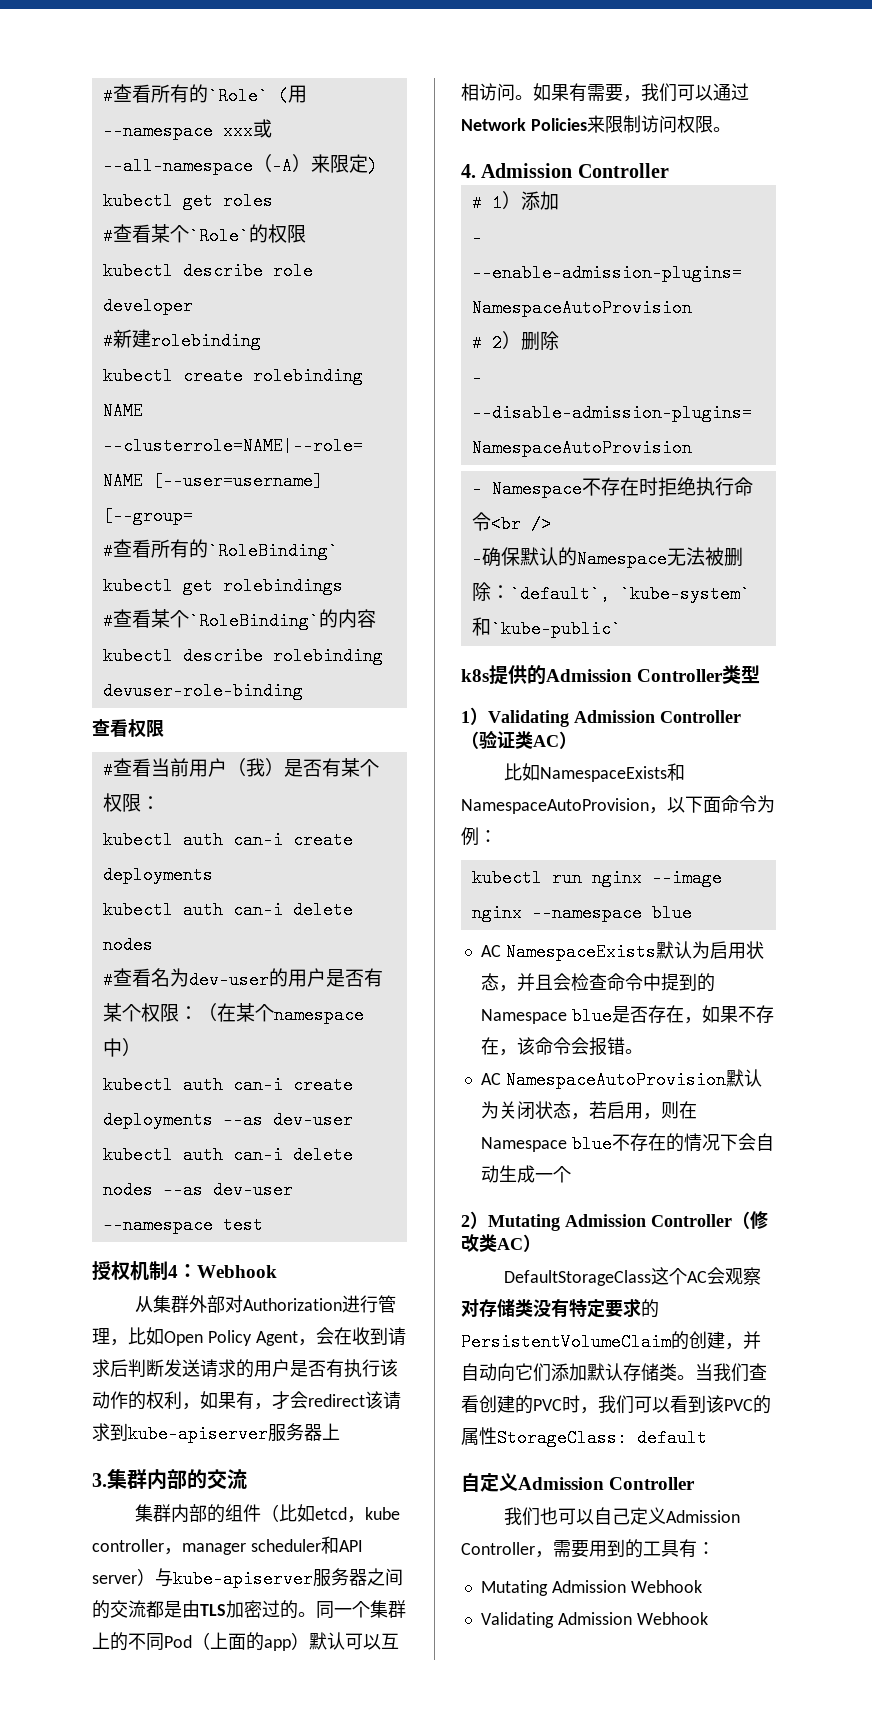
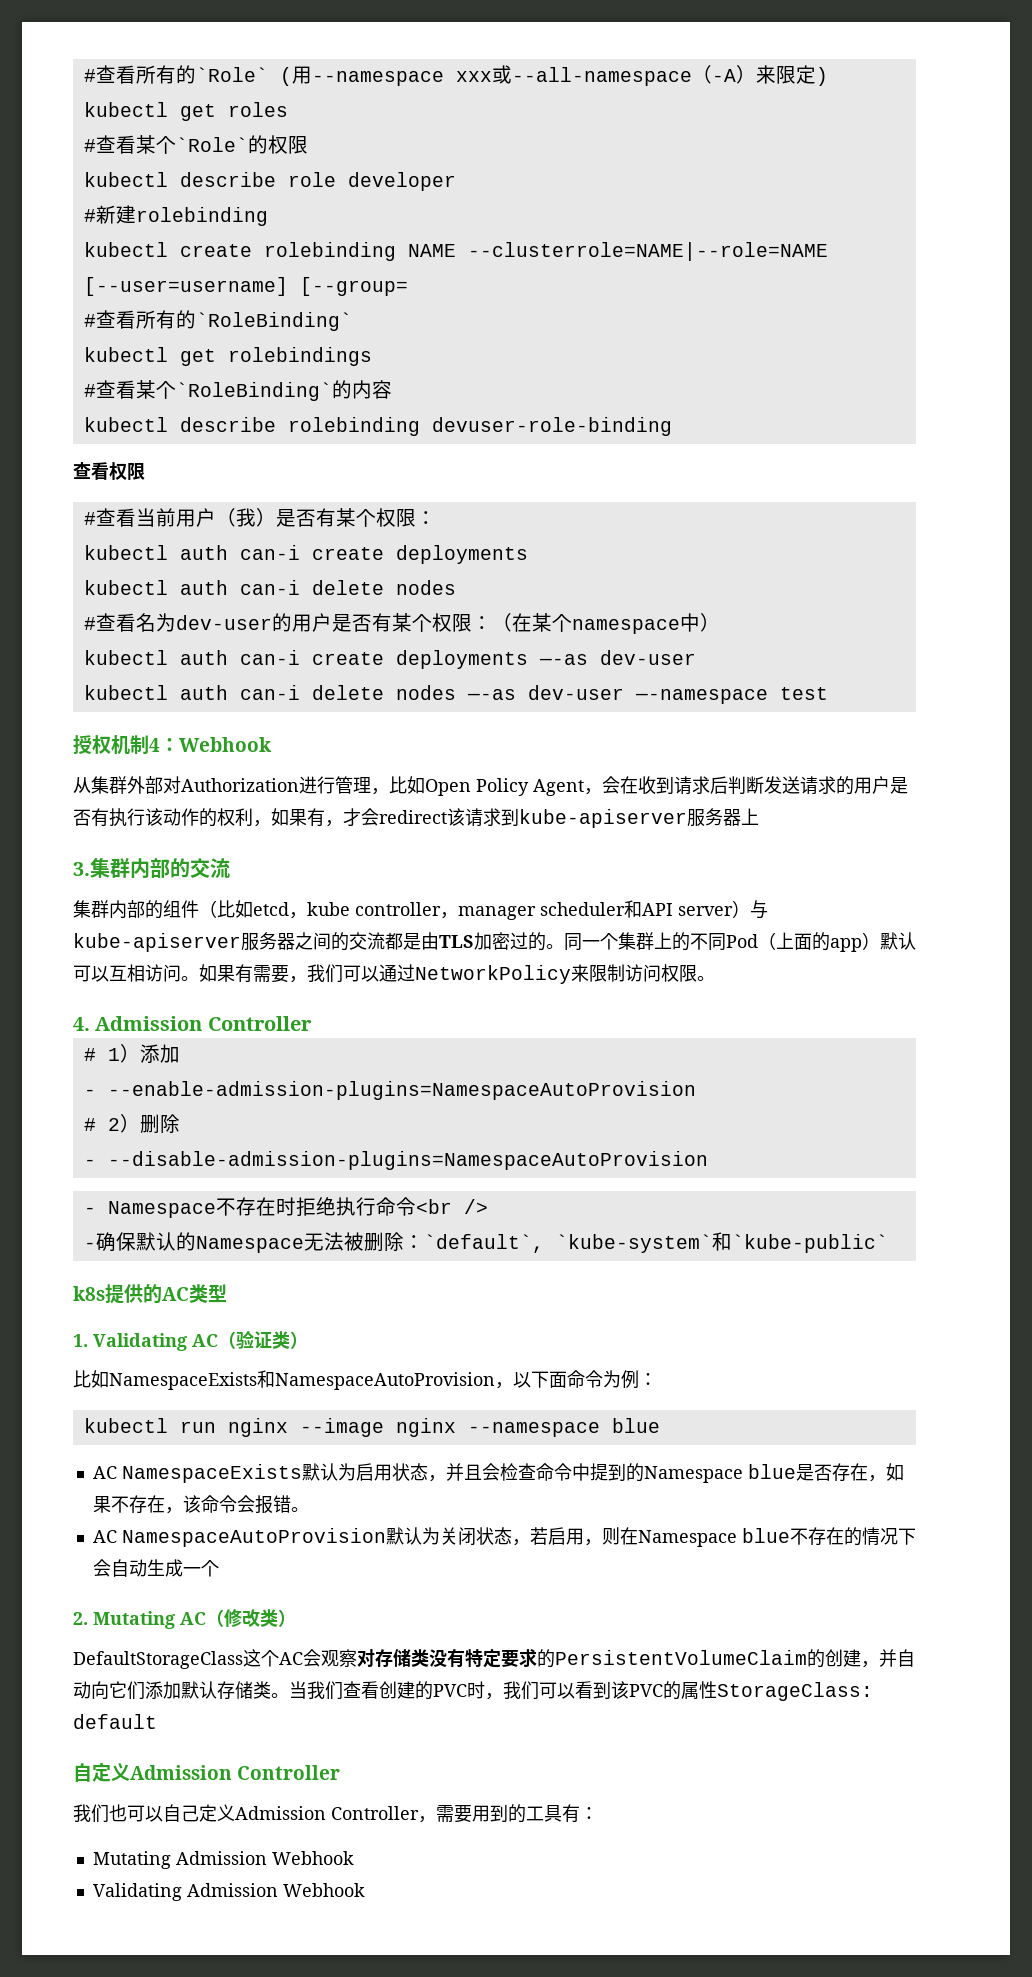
- 如果有需要，我们可以通过Network Policies来限制访问权限。
+ 如果有需要，我们可以通过NetworkPolicy来限制访问权限。
- k8s提供的Admission Controller类型
+ k8s提供的AC类型
- 1）Validating Admission Controller（验证类AC）
+ 1. Validating AC（验证类）
- 2）Mutating Admission Controller（修改类AC）
+ 2. Mutating AC（修改类）

